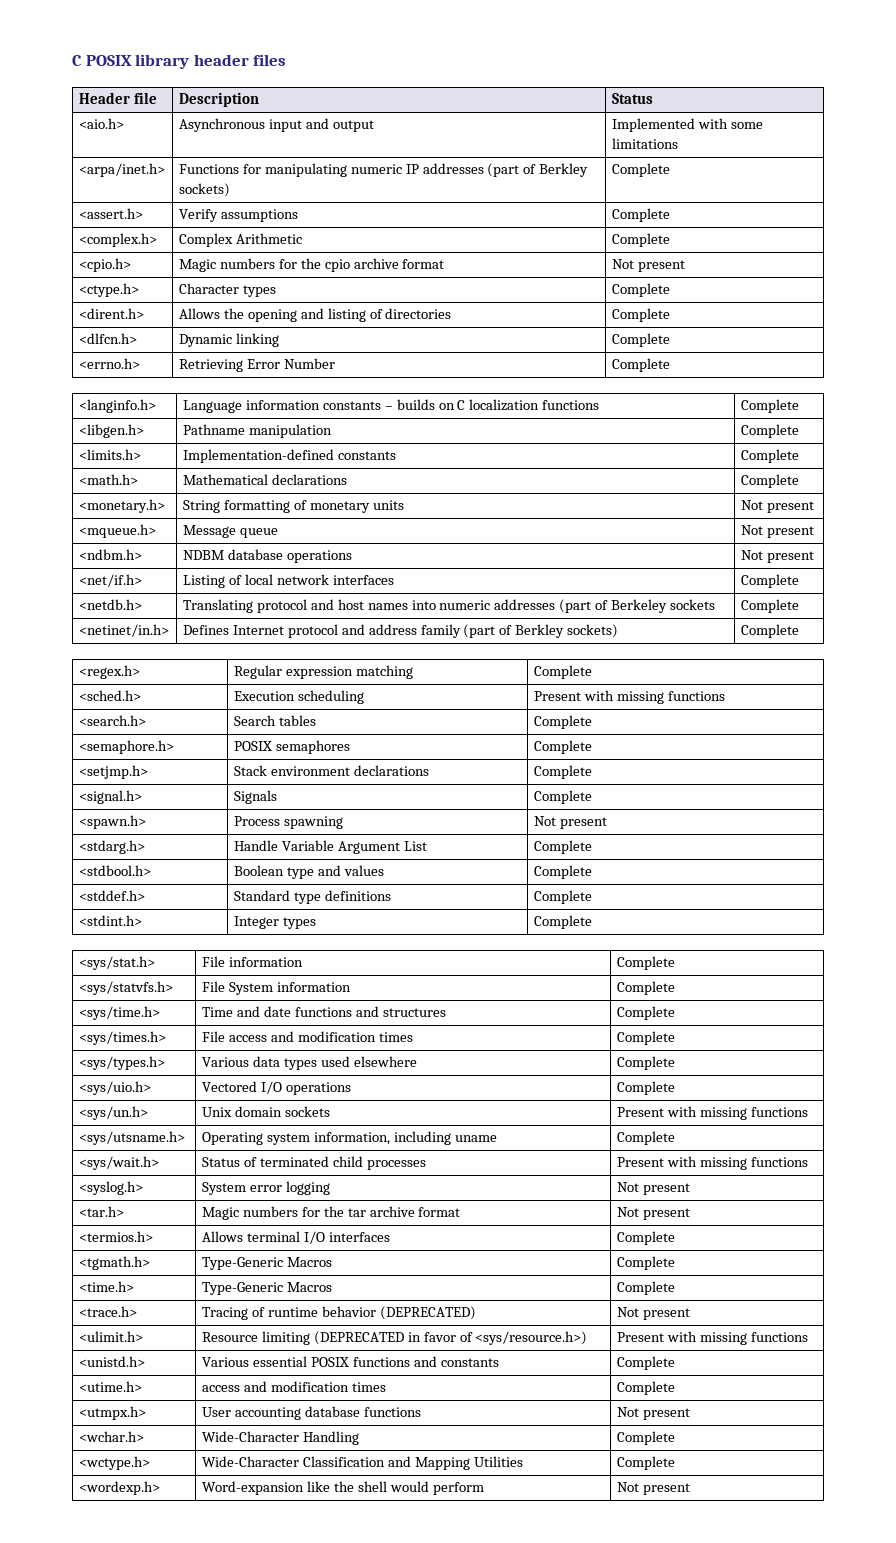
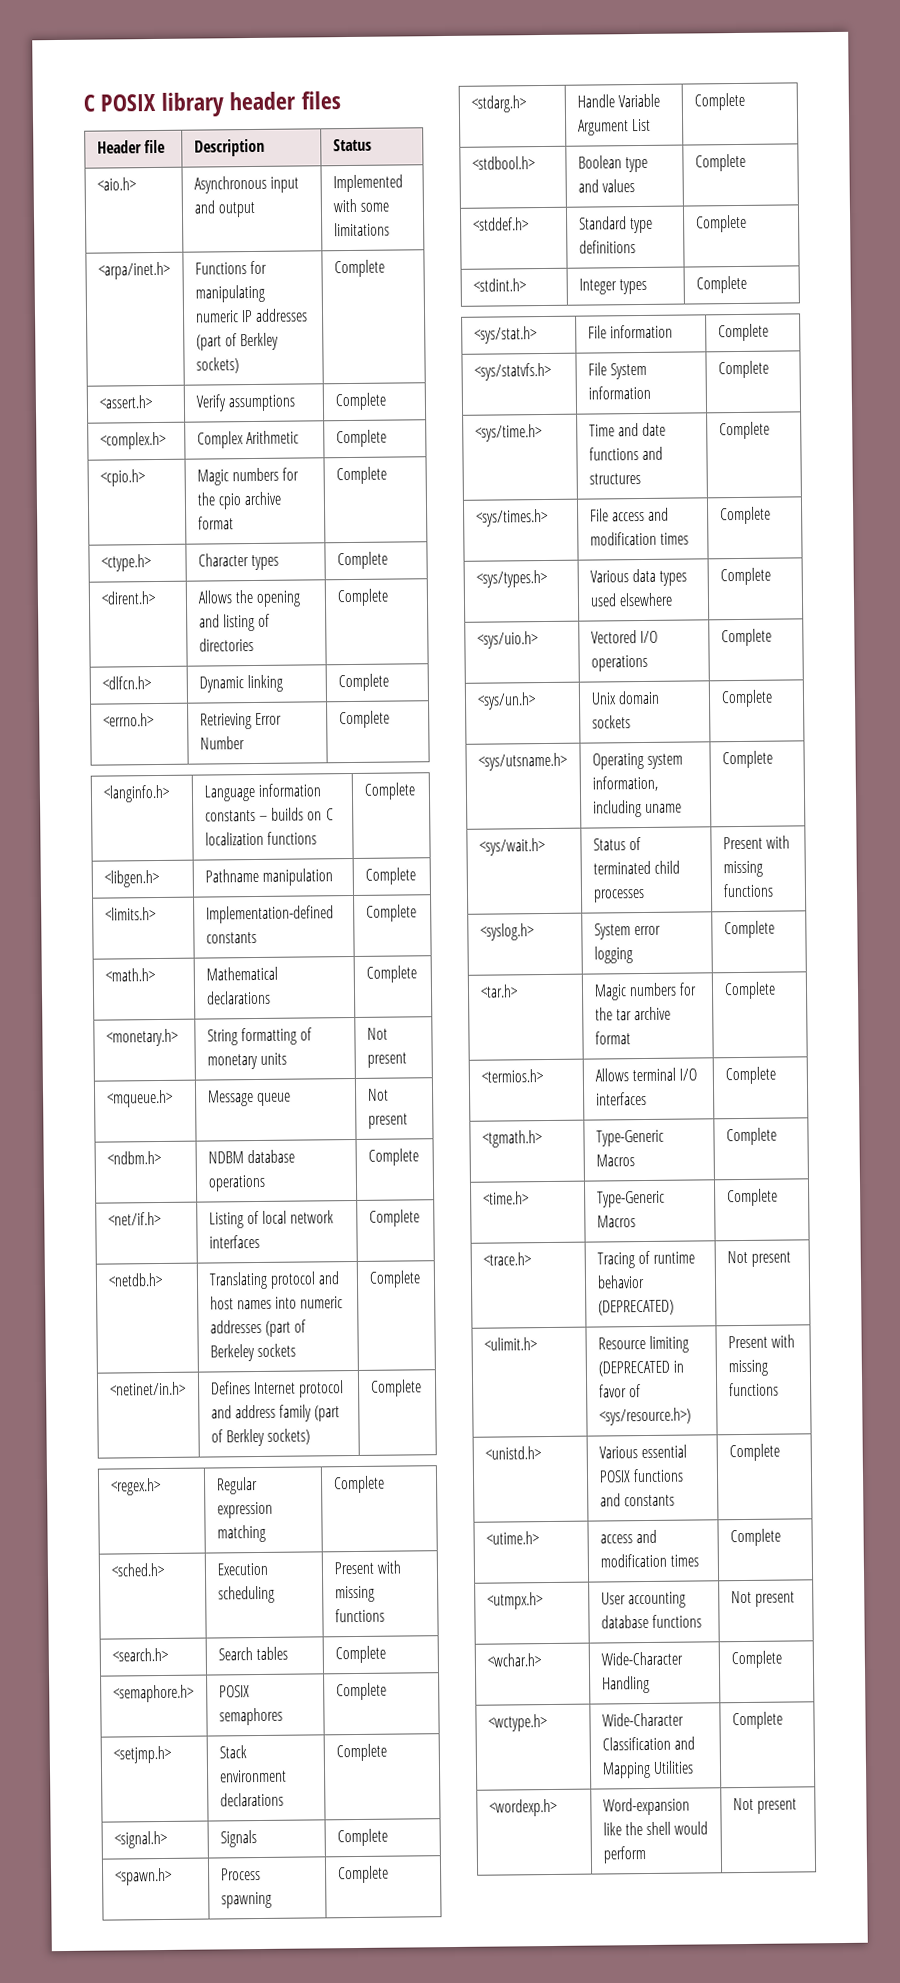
- <cpio.h> | Magic numbers for the cpio archive format | Not present
+ <cpio.h> | Magic numbers for the cpio archive format | Complete
- <ndbm.h> | NDBM database operations | Not present
+ <ndbm.h> | NDBM database operations | Complete
- <spawn.h> | Process spawning | Not present
+ <spawn.h> | Process spawning | Complete
- <sys/un.h> | Unix domain sockets | Present with missing functions
+ <sys/un.h> | Unix domain sockets | Complete
- <syslog.h> | System error logging | Not present
+ <syslog.h> | System error logging | Complete
- <tar.h> | Magic numbers for the tar archive format | Not present
+ <tar.h> | Magic numbers for the tar archive format | Complete

